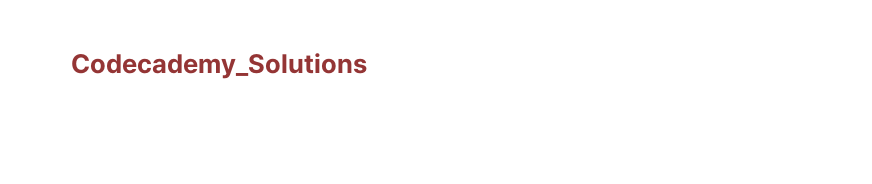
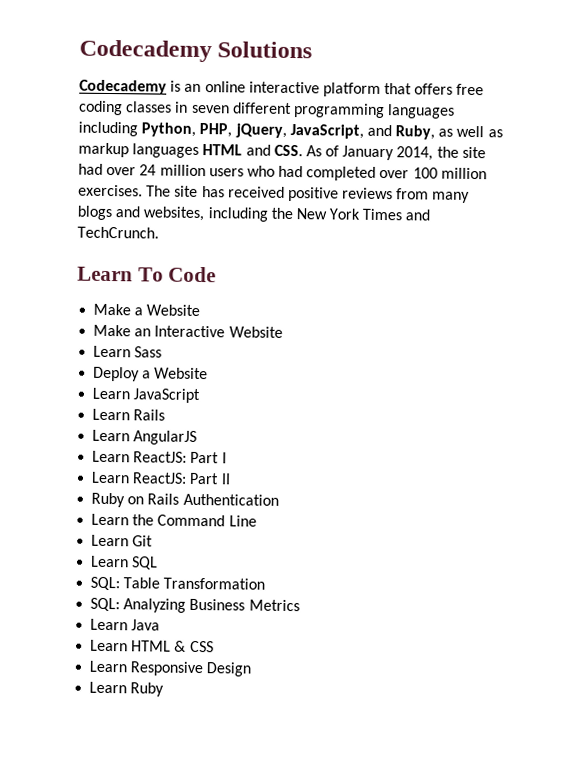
- Codecademy_Solutions
+ Codecademy Solutions
+ Codecademy is an online interactive platform that offers free coding classes in seven different programming languages including Python, PHP, jQuery, JavaScript, and Ruby, as well as markup languages HTML and CSS. As of January 2014, the site had over 24 million users who had completed over 100 million exercises. The site has received positive reviews from many blogs and websites, including the New York Times and TechCrunch.
+ Learn To Code
+ Make a Website
+ Make an Interactive Website
+ Learn Sass
+ Deploy a Website
+ Learn JavaScript
+ Learn Rails
+ Learn AngularJS
+ Learn ReactJS: Part I
+ Learn ReactJS: Part II
+ Ruby on Rails Authentication
+ Learn the Command Line
+ Learn Git
+ Learn SQL
+ SQL: Table Transformation
+ SQL: Analyzing Business Metrics
+ Learn Java
+ Learn HTML & CSS
+ Learn Responsive Design
+ Learn Ruby

